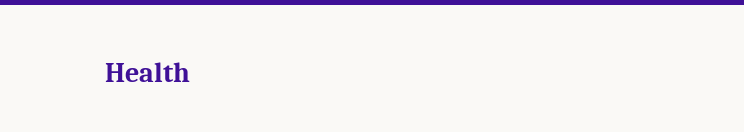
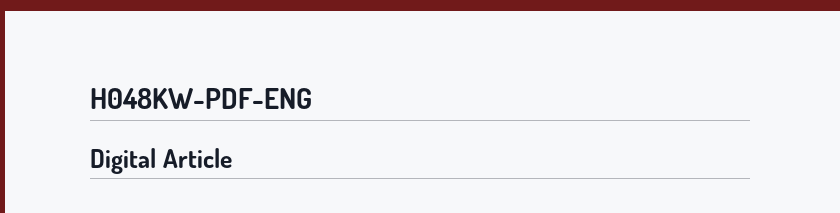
- Health
+ H048KW-PDF-ENG
+ Digital Article

